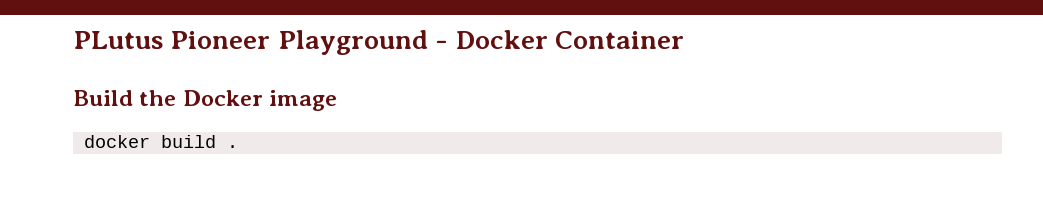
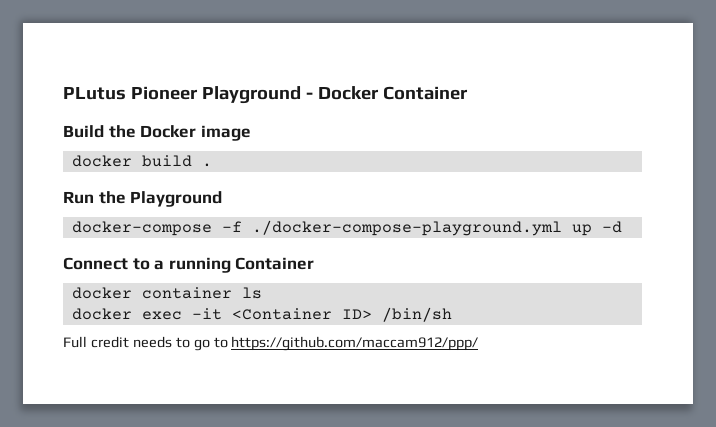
+ Run the Playground
+ docker-compose -f ./docker-compose-playground.yml up -d
+ Connect to a running Container
+ docker container ls
+ docker exec -it <Container ID> /bin/sh
+ Full credit needs to go to https://github.com/maccam912/ppp/

